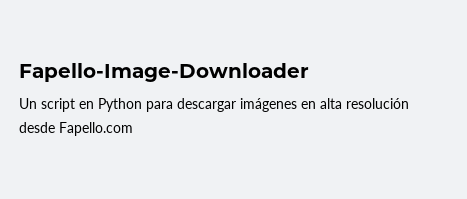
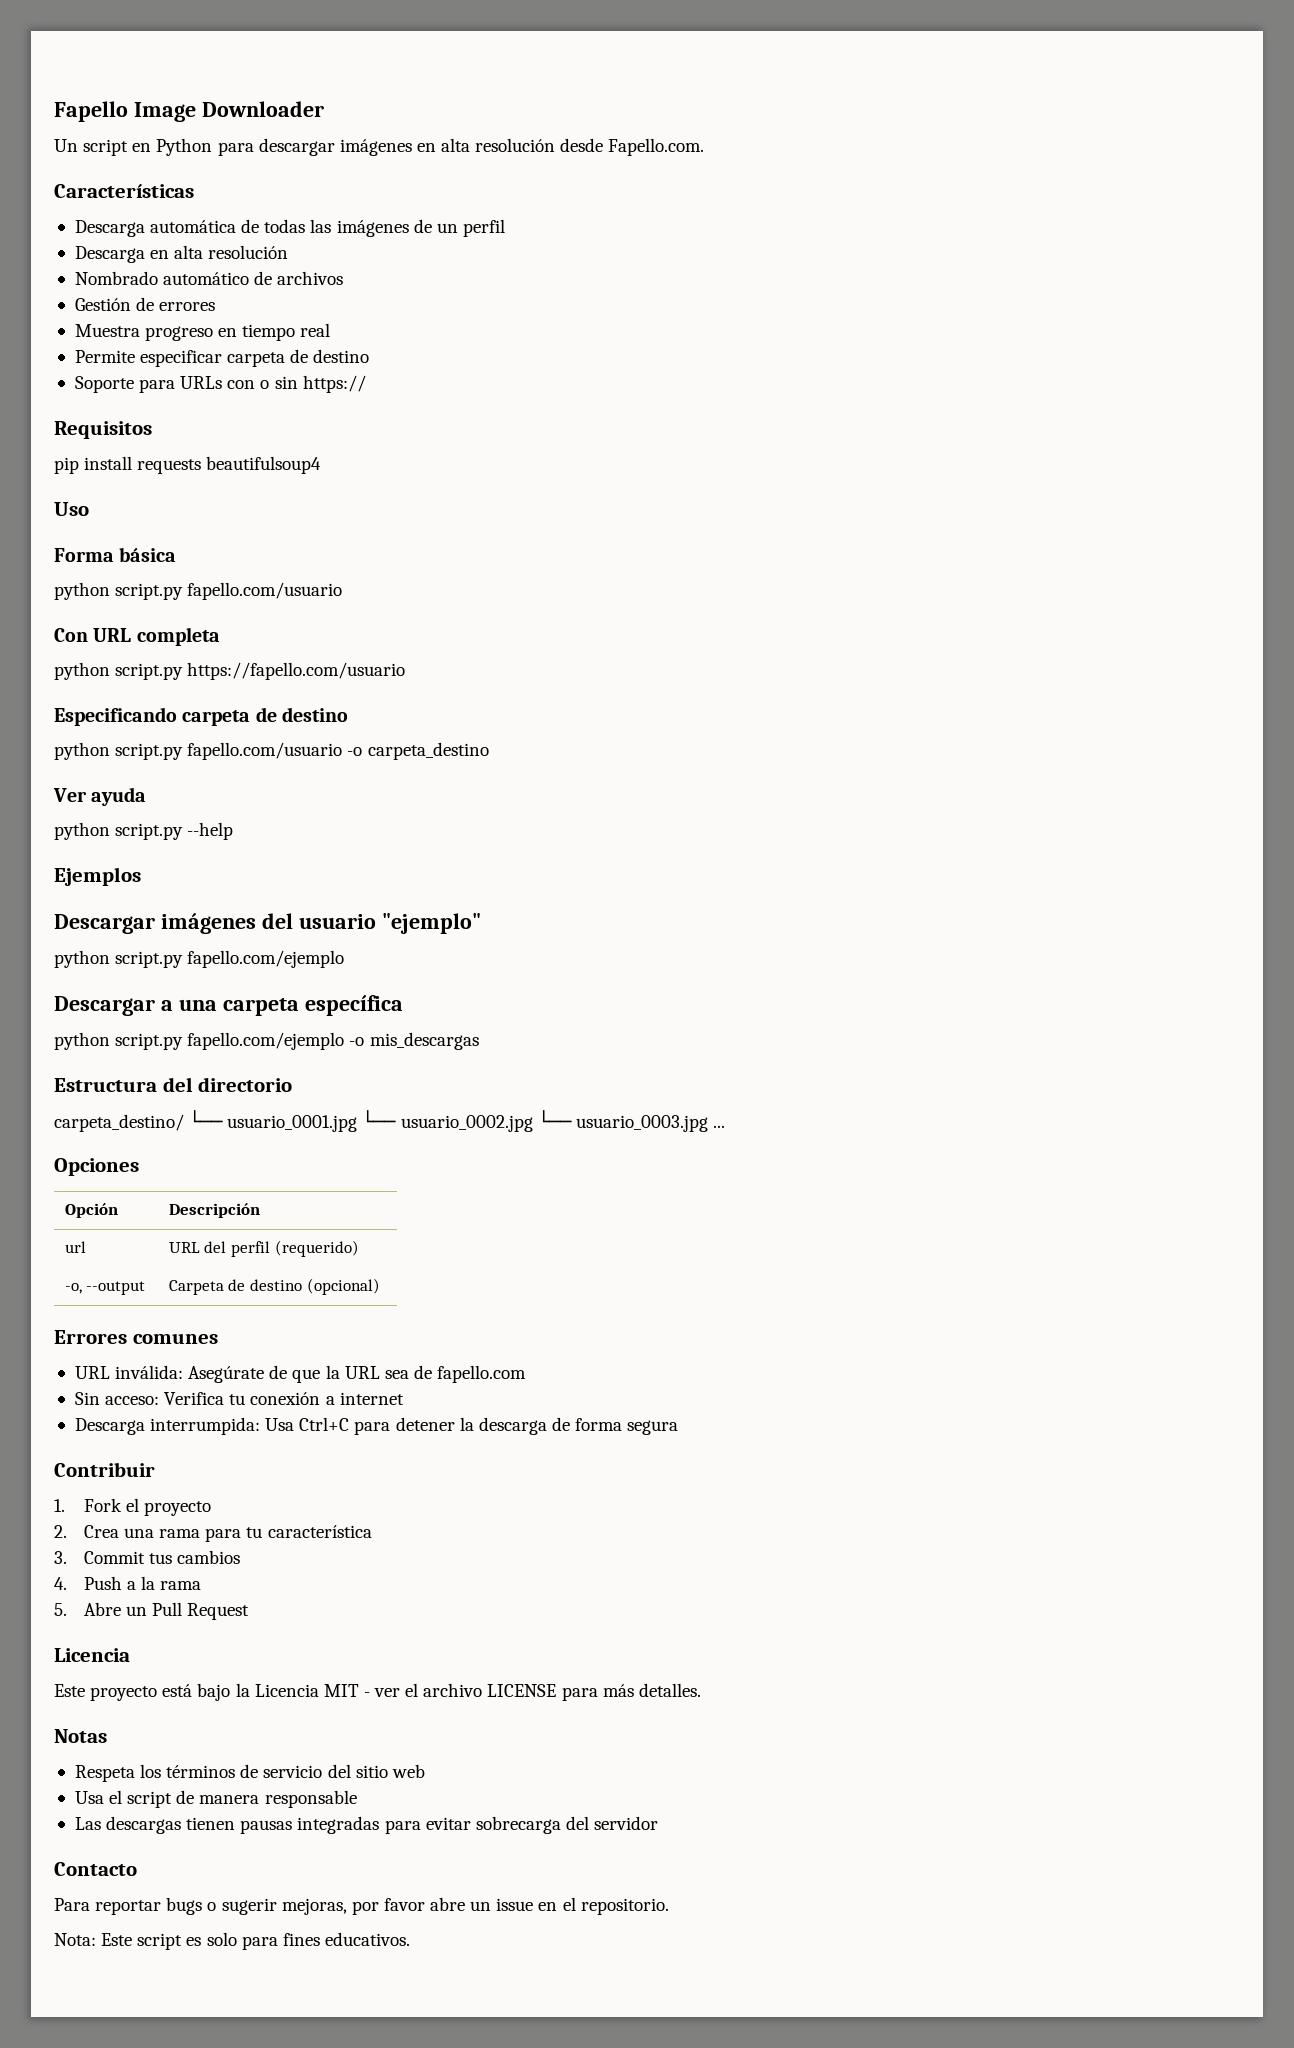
- Fapello-Image-Downloader
+ Fapello Image Downloader
- Un script en Python para descargar imágenes en alta resolución desde Fapello.com
+ Un script en Python para descargar imágenes en alta resolución desde Fapello.com.
+ Características
+ Descarga automática de todas las imágenes de un perfil
+ Descarga en alta resolución
+ Nombrado automático de archivos
+ Gestión de errores
+ Muestra progreso en tiempo real
+ Permite especificar carpeta de destino
+ Soporte para URLs con o sin https://
+ Requisitos
+ pip install requests beautifulsoup4
+ Uso
+ Forma básica
+ python script.py fapello.com/usuario
+ Con URL completa
+ python script.py https://fapello.com/usuario
+ Especificando carpeta de destino
+ python script.py fapello.com/usuario -o carpeta_destino
+ Ver ayuda
+ python script.py --help
+ Ejemplos
+ Descargar imágenes del usuario "ejemplo"
+ python script.py fapello.com/ejemplo
+ Descargar a una carpeta específica
+ python script.py fapello.com/ejemplo -o mis_descargas
+ Estructura del directorio
+ carpeta_destino/ └── usuario_0001.jpg └── usuario_0002.jpg └── usuario_0003.jpg ...
+ Opciones
+ Opción | Descripción
+ url | URL del perfil (requerido)
+ -o, --output | Carpeta de destino (opcional)
+ Errores comunes
+ URL inválida: Asegúrate de que la URL sea de fapello.com
+ Sin acceso: Verifica tu conexión a internet
+ Descarga interrumpida: Usa Ctrl+C para detener la descarga de forma segura
+ Contribuir
+ 1. Fork el proyecto
+ 2. Crea una rama para tu característica
+ 3. Commit tus cambios
+ 4. Push a la rama
+ 5. Abre un Pull Request
+ Licencia
+ Este proyecto está bajo la Licencia MIT - ver el archivo LICENSE para más detalles.
+ Notas
+ Respeta los términos de servicio del sitio web
+ Usa el script de manera responsable
+ Las descargas tienen pausas integradas para evitar sobrecarga del servidor
+ Contacto
+ Para reportar bugs o sugerir mejoras, por favor abre un issue en el repositorio.
+ Nota: Este script es solo para fines educativos.

